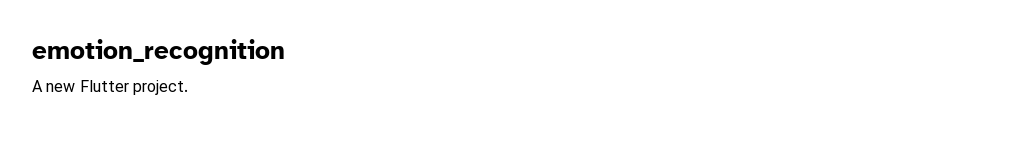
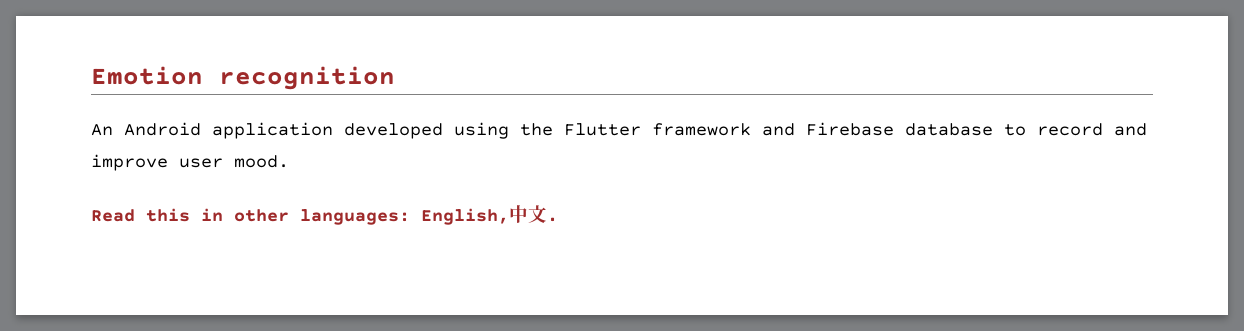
- emotion_recognition
- A new Flutter project.
+ Emotion recognition
+ An Android application developed using the Flutter framework and Firebase database to record and improve user mood.
+ Read this in other languages: English,中文.

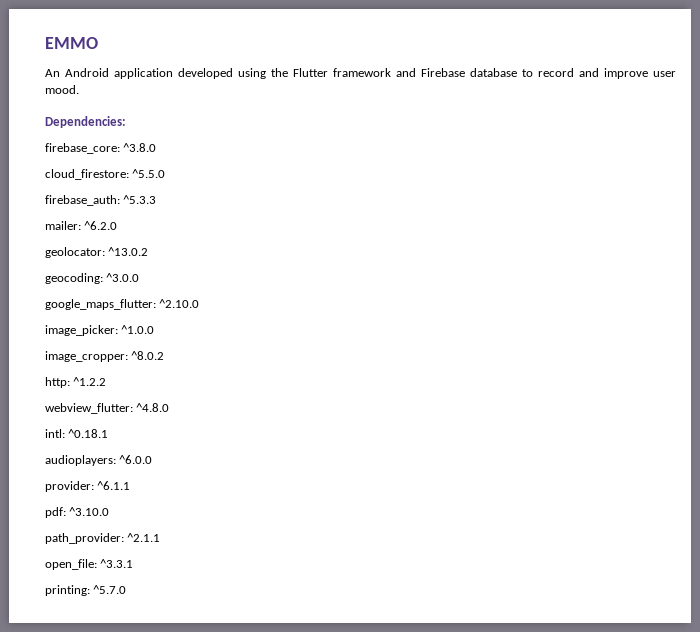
- Emotion recognition
+ EMMO
- Read this in other languages: English,中文.
+ Dependencies:
+ firebase_core: ^3.8.0
+ cloud_firestore: ^5.5.0
+ firebase_auth: ^5.3.3
+ mailer: ^6.2.0
+ geolocator: ^13.0.2
+ geocoding: ^3.0.0
+ google_maps_flutter: ^2.10.0
+ image_picker: ^1.0.0
+ image_cropper: ^8.0.2
+ http: ^1.2.2
+ webview_flutter: ^4.8.0
+ intl: ^0.18.1
+ audioplayers: ^6.0.0
+ provider: ^6.1.1
+ pdf: ^3.10.0
+ path_provider: ^2.1.1
+ open_file: ^3.3.1
+ printing: ^5.7.0

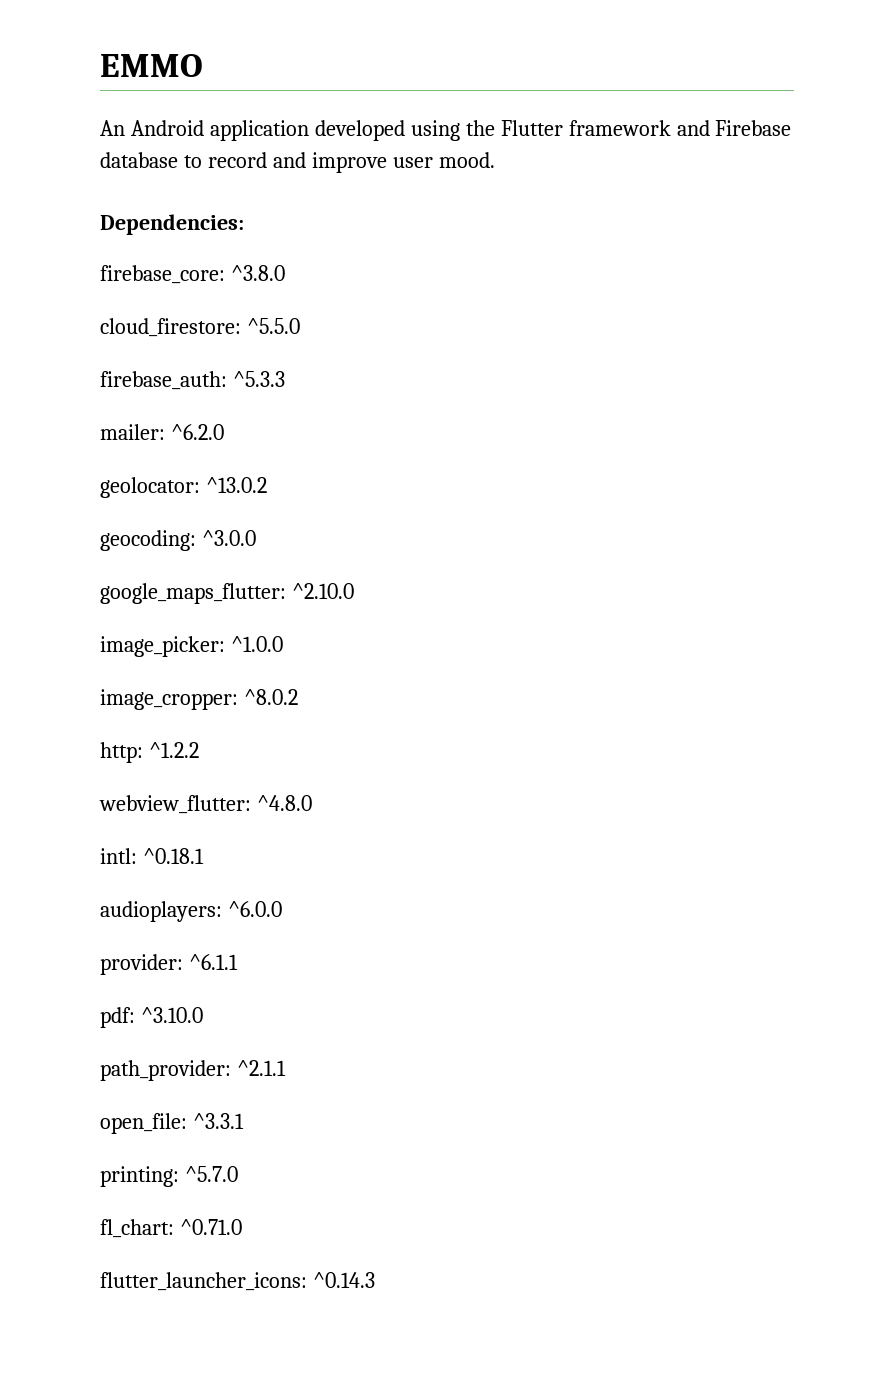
+ fl_chart: ^0.71.0
+ flutter_launcher_icons: ^0.14.3

